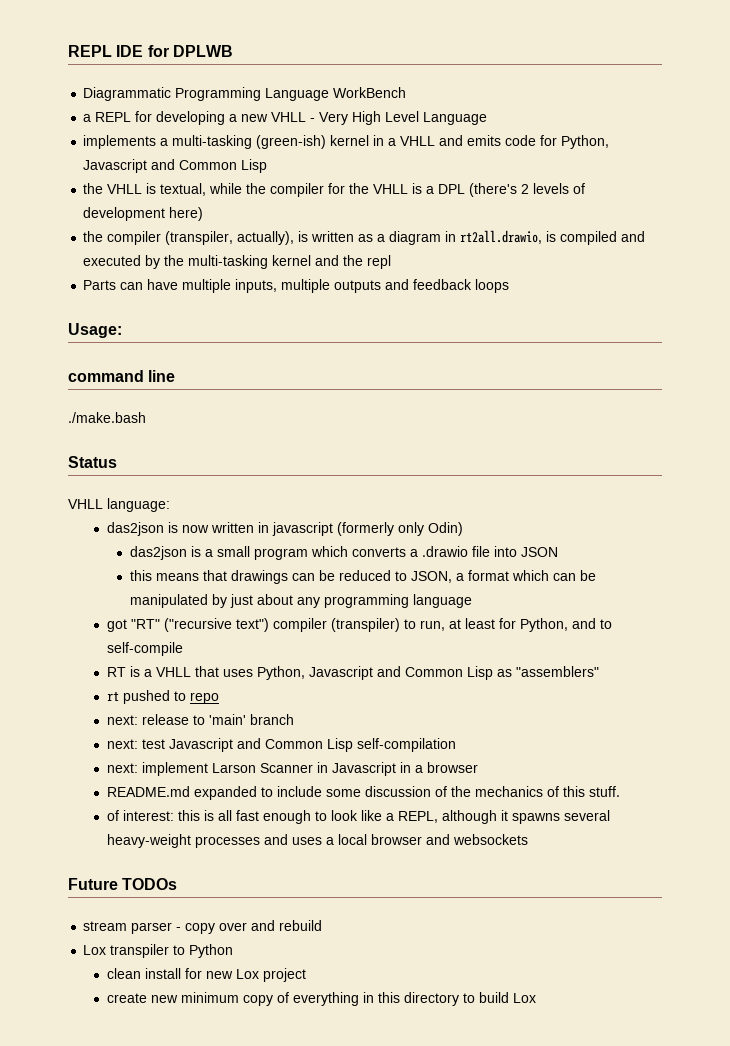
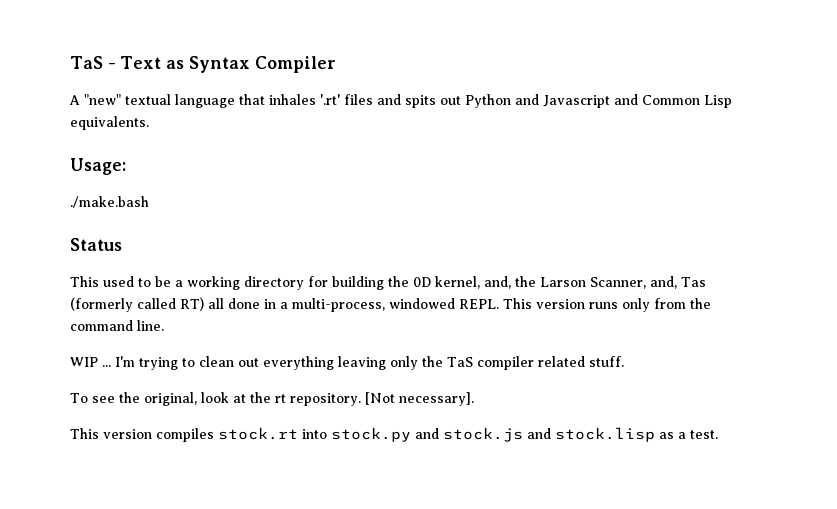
- REPL IDE for DPLWB
- Diagrammatic Programming Language WorkBench
- a REPL for developing a new VHLL - Very High Level Language
- implements a multi-tasking (green-ish) kernel in a VHLL and emits code for Python, Javascript and Common Lisp
- the VHLL is textual, while the compiler for the VHLL is a DPL (there's 2 levels of development here)
- the compiler (transpiler, actually), is written as a diagram in rt2all.drawio, is compiled and executed by the multi-tasking kernel and the repl
- Parts can have multiple inputs, multiple outputs and feedback loops
+ TaS - Text as Syntax Compiler
+ A "new" textual language that inhales '.rt' files and spits out Python and Javascript and Common Lisp equivalents.
- command line
- VHLL language:
- das2json is now written in javascript (formerly only Odin)
- das2json is a small program which converts a .drawio file into JSON
- this means that drawings can be reduced to JSON, a format which can be manipulated by just about any programming language
- got "RT" ("recursive text") compiler (transpiler) to run, at least for Python, and to self-compile
- RT is a VHLL that uses Python, Javascript and Common Lisp as "assemblers"
- rt pushed to repo
- next: release to 'main' branch
- next: test Javascript and Common Lisp self-compilation
- next: implement Larson Scanner in Javascript in a browser
- README.md expanded to include some discussion of the mechanics of this stuff.
- of interest: this is all fast enough to look like a REPL, although it spawns several heavy-weight processes and uses a local browser and websockets
- Future TODOs
- stream parser - copy over and rebuild
- Lox transpiler to Python
- clean install for new Lox project
- create new minimum copy of everything in this directory to build Lox
+ This used to be a working directory for building the 0D kernel, and, the Larson Scanner, and, Tas (formerly called RT) all done in a multi-process, windowed REPL. This version runs only from the command line.
+ WIP ... I'm trying to clean out everything leaving only the TaS compiler related stuff.
+ To see the original, look at the rt repository. [Not necessary].
+ This version compiles stock.rt into stock.py and stock.js and stock.lisp as a test.

